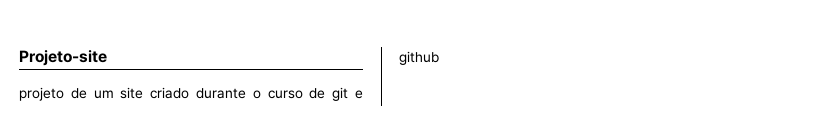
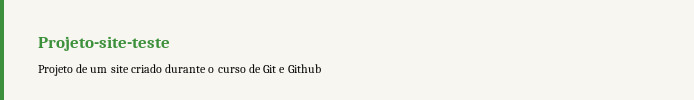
- Projeto-site
- projeto de um site criado durante o curso de git e github
+ Projeto-site-teste
+ Projeto de um site criado durante o curso de Git e Github

